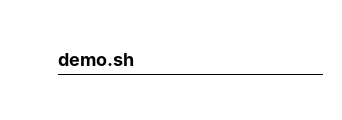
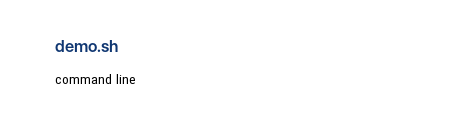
+ command line

